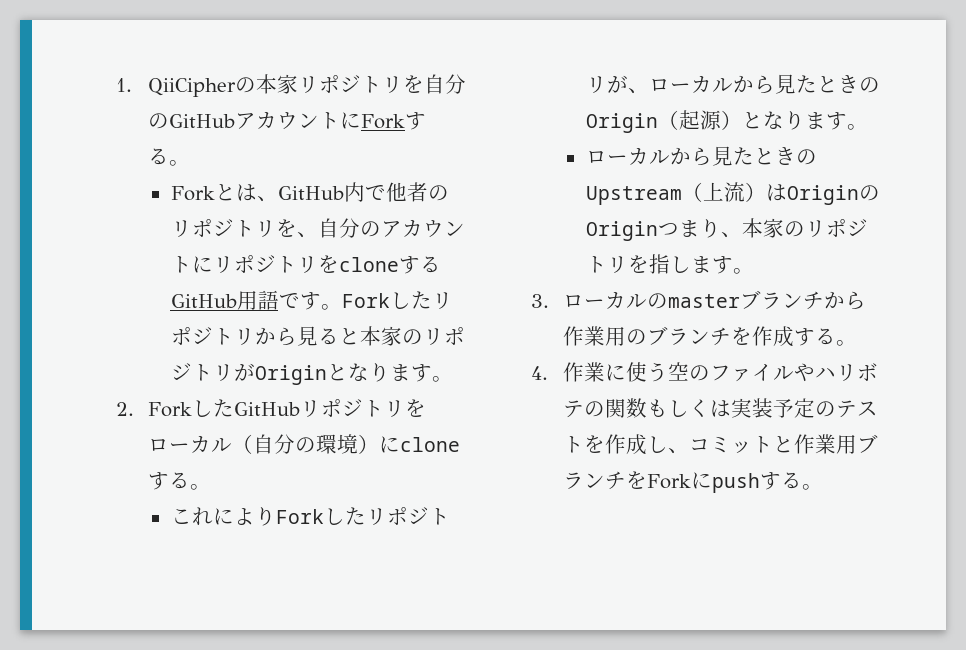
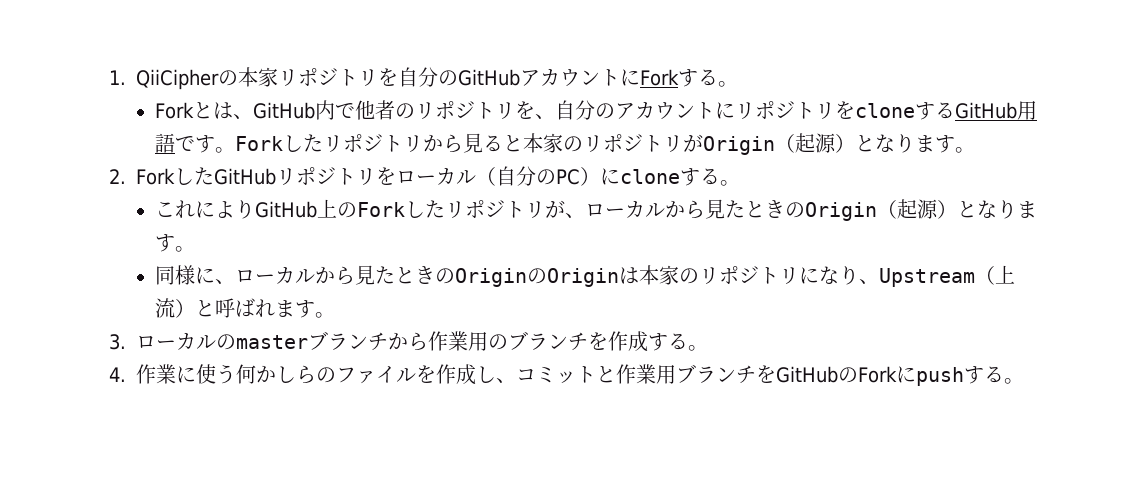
- Forkしたリポジトリから見ると本家のリポジトリがOriginとなります。
+ Forkしたリポジトリから見ると本家のリポジトリがOrigin（起源）となります。
- 2. ForkしたGitHubリポジトリをローカル（自分の環境）にcloneする。
+ 2. ForkしたGitHubリポジトリをローカル（自分のPC）にcloneする。
- これによりForkしたリポジトリが、ローカルから見たときのOrigin（起源）となります。
+ これによりGitHub上のForkしたリポジトリが、ローカルから見たときのOrigin（起源）となります。
- ローカルから見たときのUpstream（上流）はOriginのOriginつまり、本家のリポジトリを指します。
+ 同様に、ローカルから見たときのOriginのOriginは本家のリポジトリになり、Upstream（上流）と呼ばれます。
- 4.作業に使う空のファイルやハリボテの関数もしくは実装予定のテストを作成し、コミットと作業用ブランチをForkにpushする。
+ 4.作業に使う何かしらのファイルを作成し、コミットと作業用ブランチをGitHubのForkにpushする。

